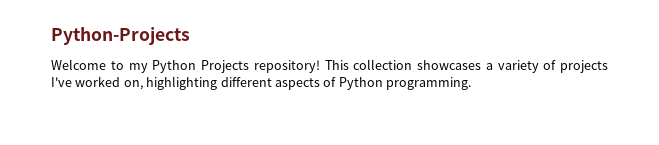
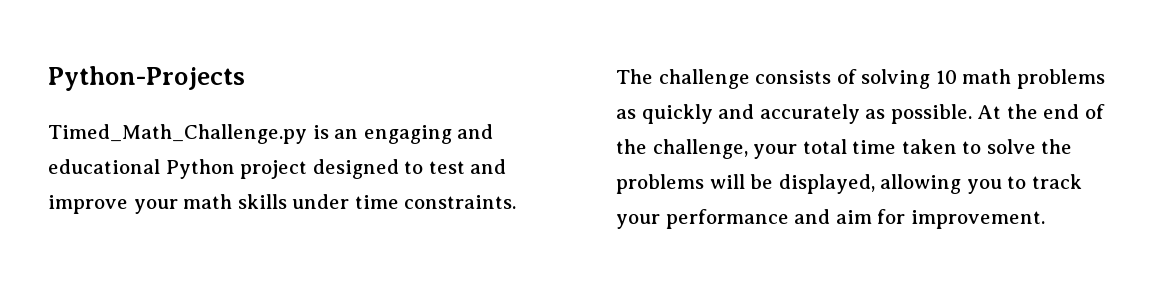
- Welcome to my Python Projects repository! This collection showcases a variety of projects I've worked on, highlighting different aspects of Python programming.
+ Timed_Math_Challenge.py is an engaging and educational Python project designed to test and improve your math skills under time constraints. The challenge consists of solving 10 math problems as quickly and accurately as possible. At the end of the challenge, your total time taken to solve the problems will be displayed, allowing you to track your performance and aim for improvement.

